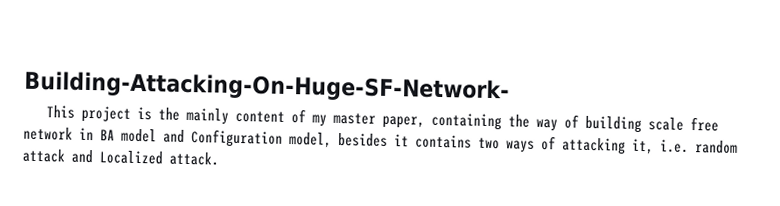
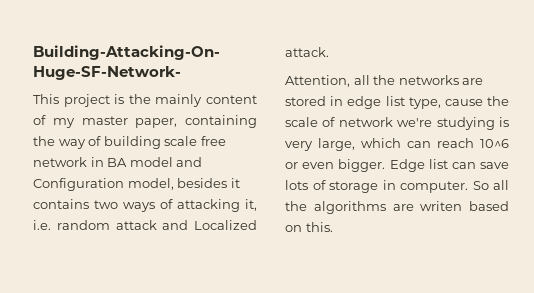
+ Attention, all the networks are stored in edge list type, cause the scale of network we're studying is very large, which can reach 10^6 or even bigger. Edge list can save lots of storage in computer. So all the algorithms are writen based on this.

